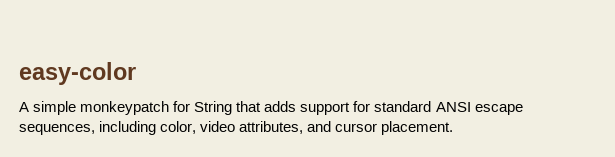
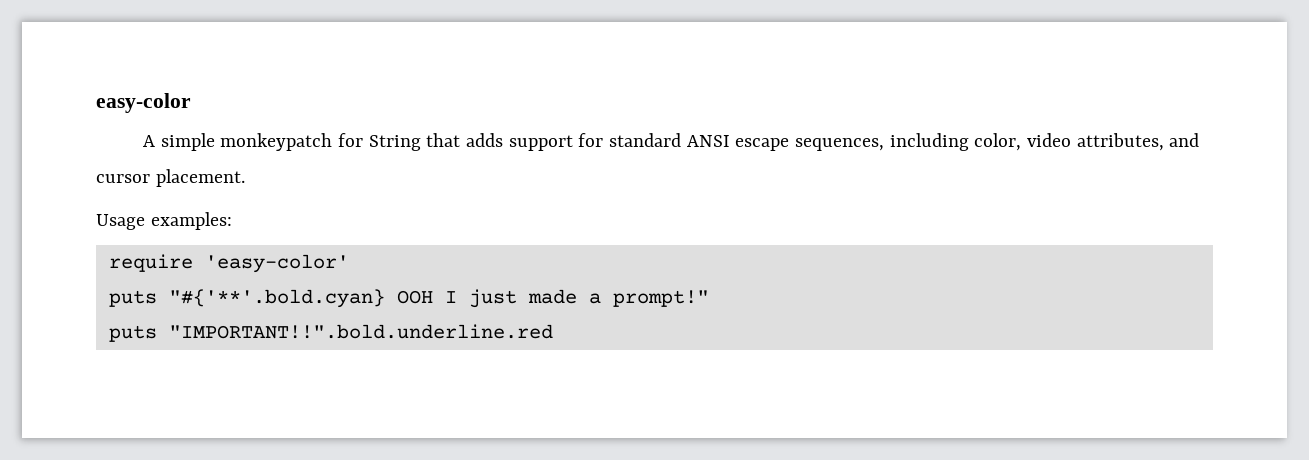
+ Usage examples:
+ require 'easy-color'
+ puts "#{'**'.bold.cyan} OOH I just made a prompt!"
+ puts "IMPORTANT!!".bold.underline.red

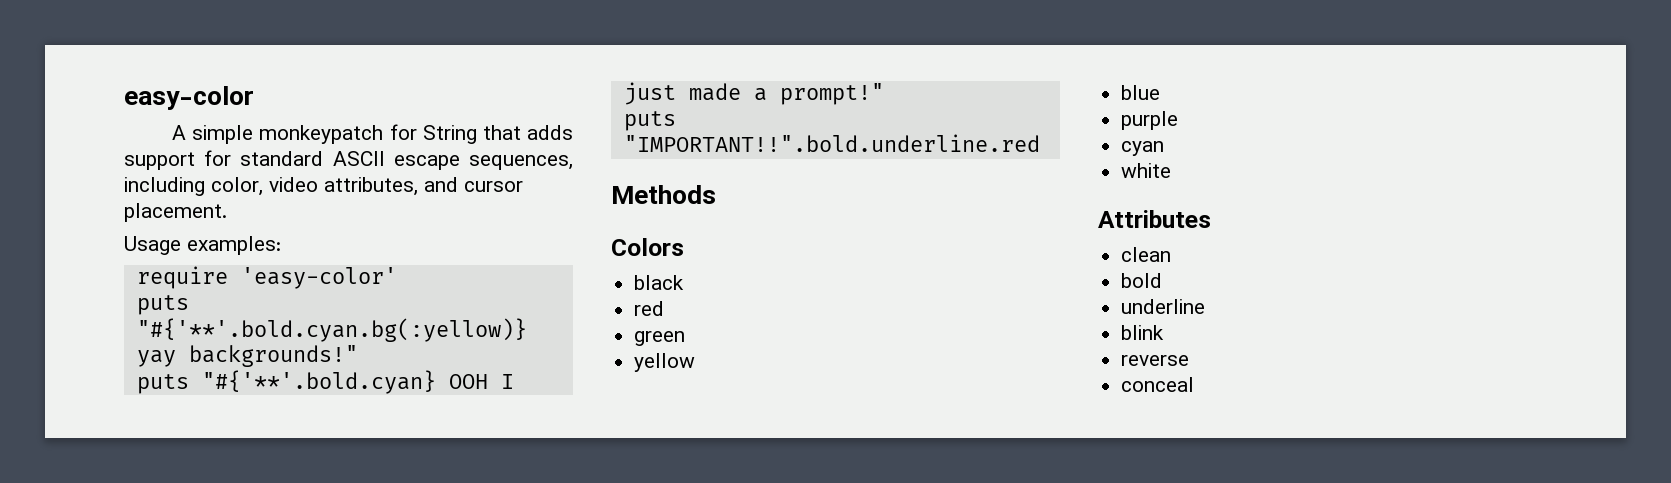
- A simple monkeypatch for String that adds support for standard ANSI escape sequences, including color, video attributes, and cursor placement.
+ A simple monkeypatch for String that adds support for standard ASCII escape sequences, including color, video attributes, and cursor placement.
+ puts "#{'**'.bold.cyan.bg(:yellow)} yay backgrounds!"
+ Methods
+ Colors
+ black
+ red
+ green
+ yellow
+ blue
+ purple
+ cyan
+ white
+ Attributes
+ clean
+ bold
+ underline
+ blink
+ reverse
+ conceal

